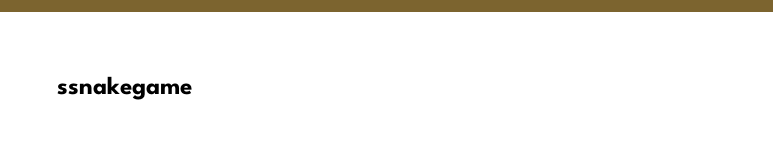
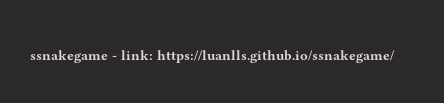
- ssnakegame
+ ssnakegame - link: https://luanlls.github.io/ssnakegame/

